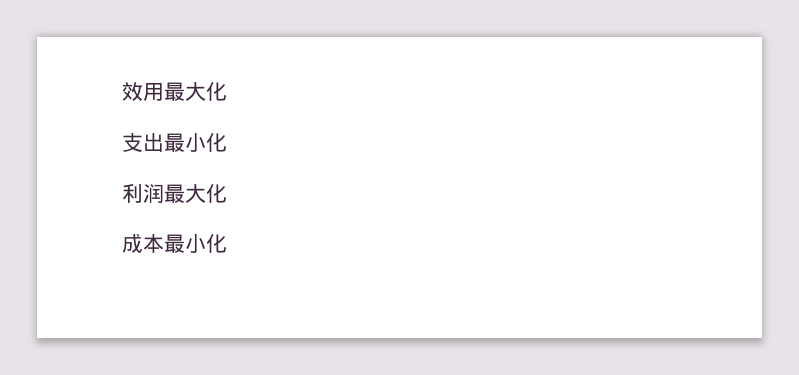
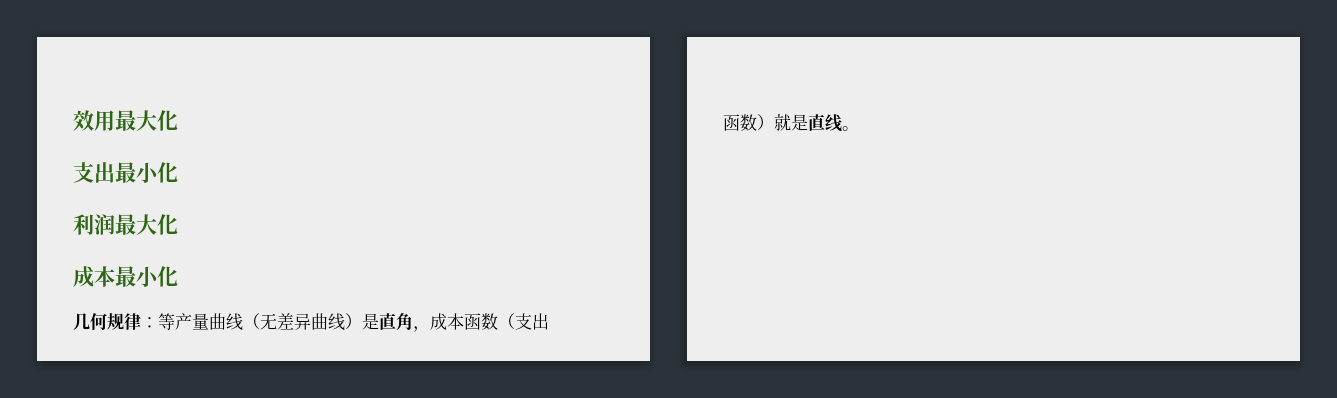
+ 几何规律：等产量曲线（无差异曲线）是直角，成本函数（支出函数）就是直线。

